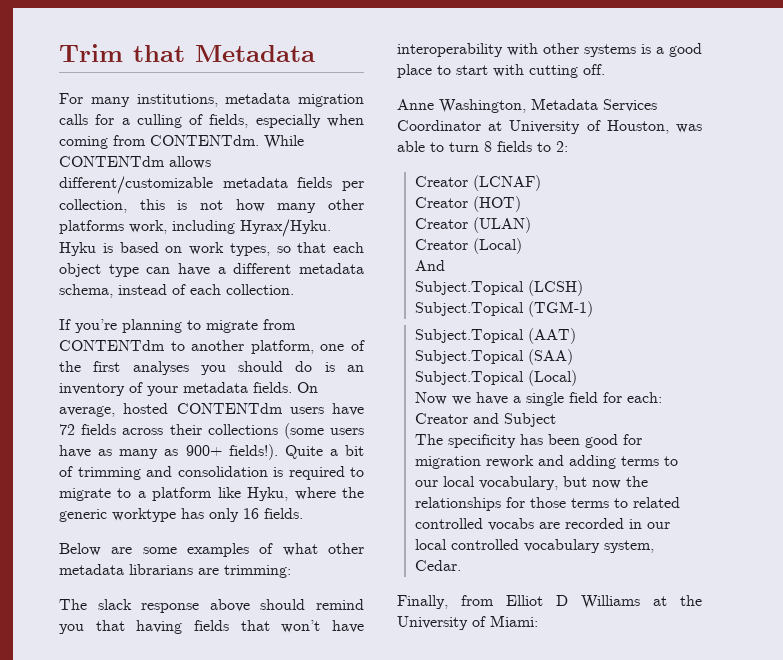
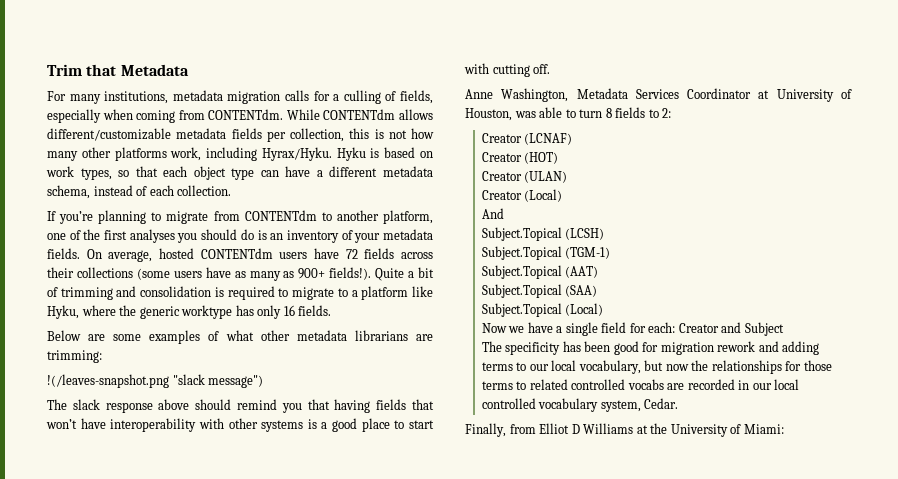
+ !(/leaves-snapshot.png "slack message")

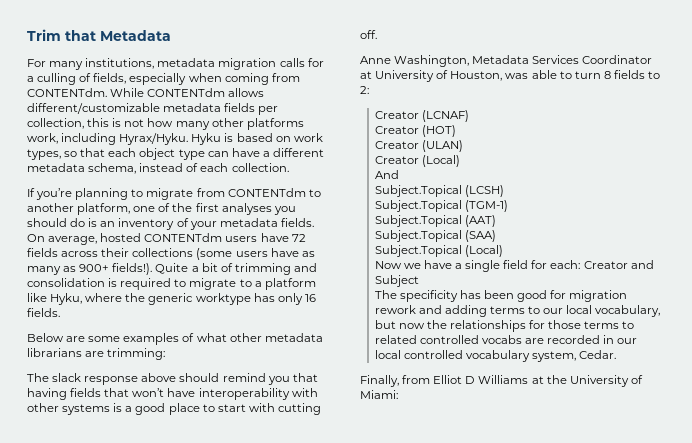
- !(/leaves-snapshot.png "slack message")

